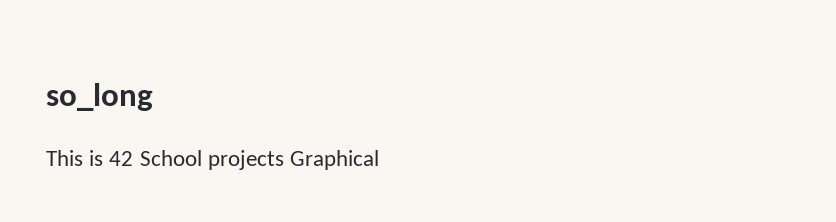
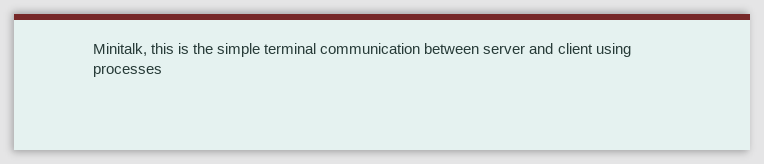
- so_long
- This is 42 School projects Graphical
+ Minitalk, this is the simple terminal communication between server and client using processes

